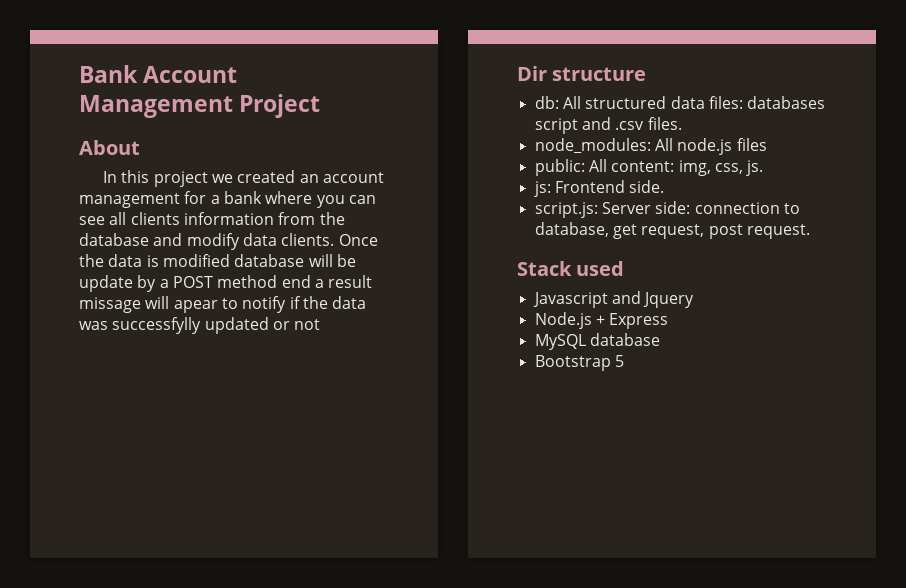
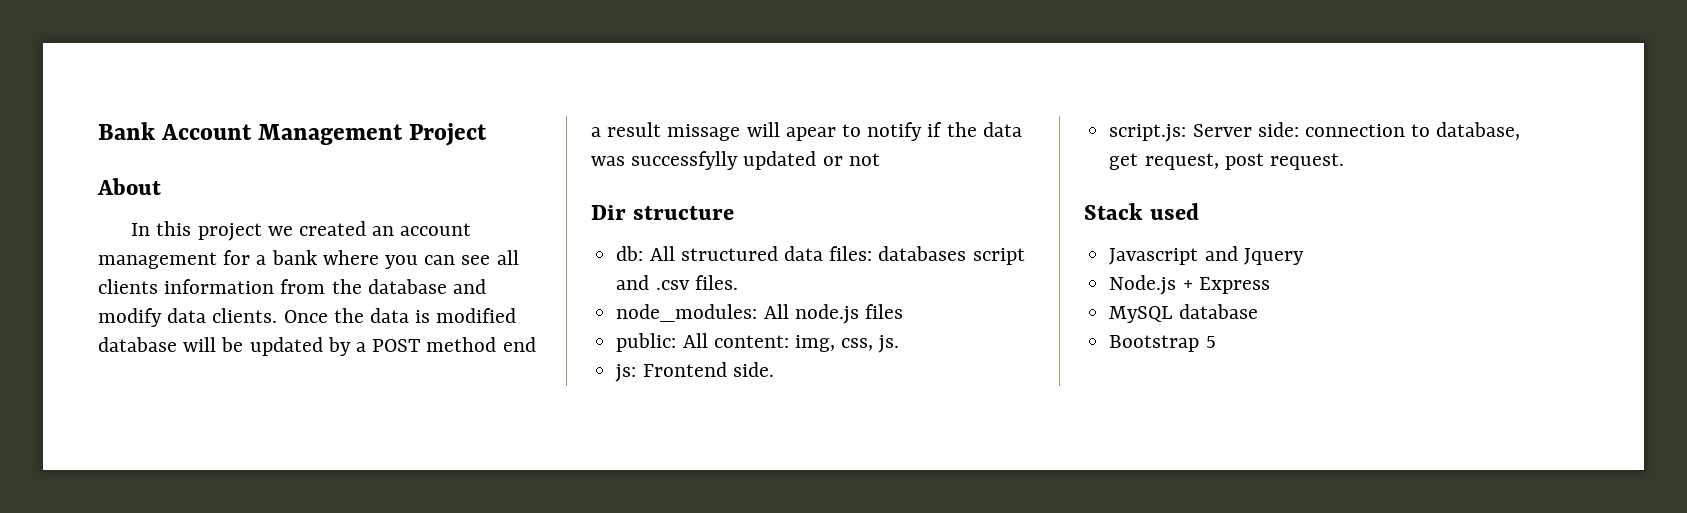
- Once the data is modified database will be update by a POST method end a result missage will apear to notify if the data was successfylly updated or not
+ Once the data is modified database will be updated by a POST method end a result missage will apear to notify if the data was successfylly updated or not

